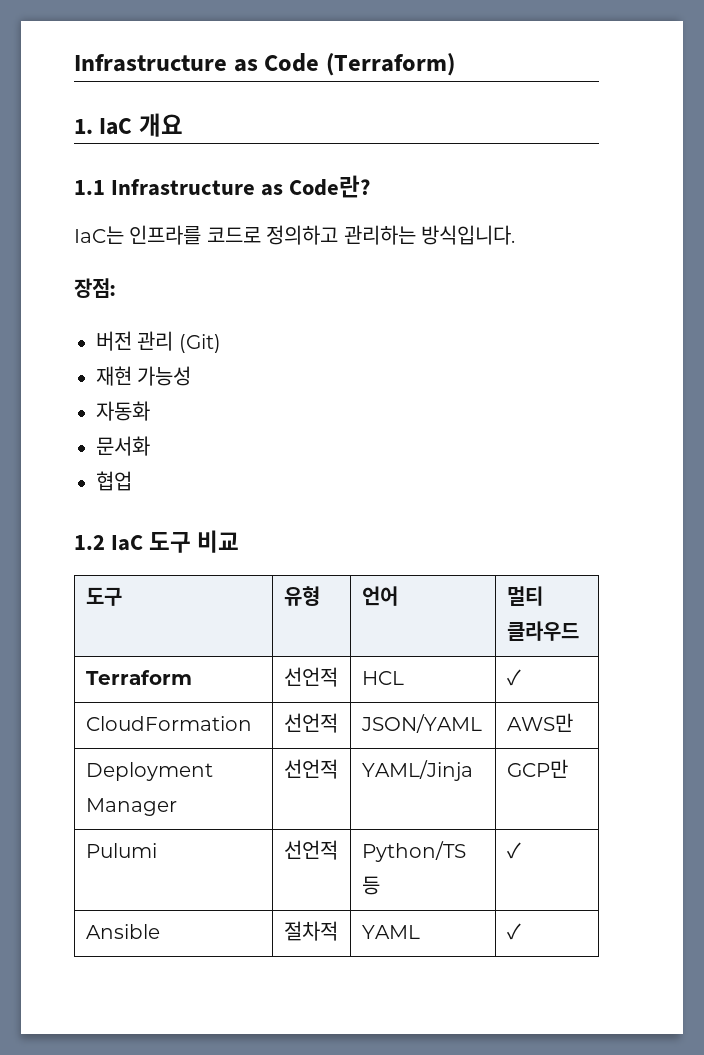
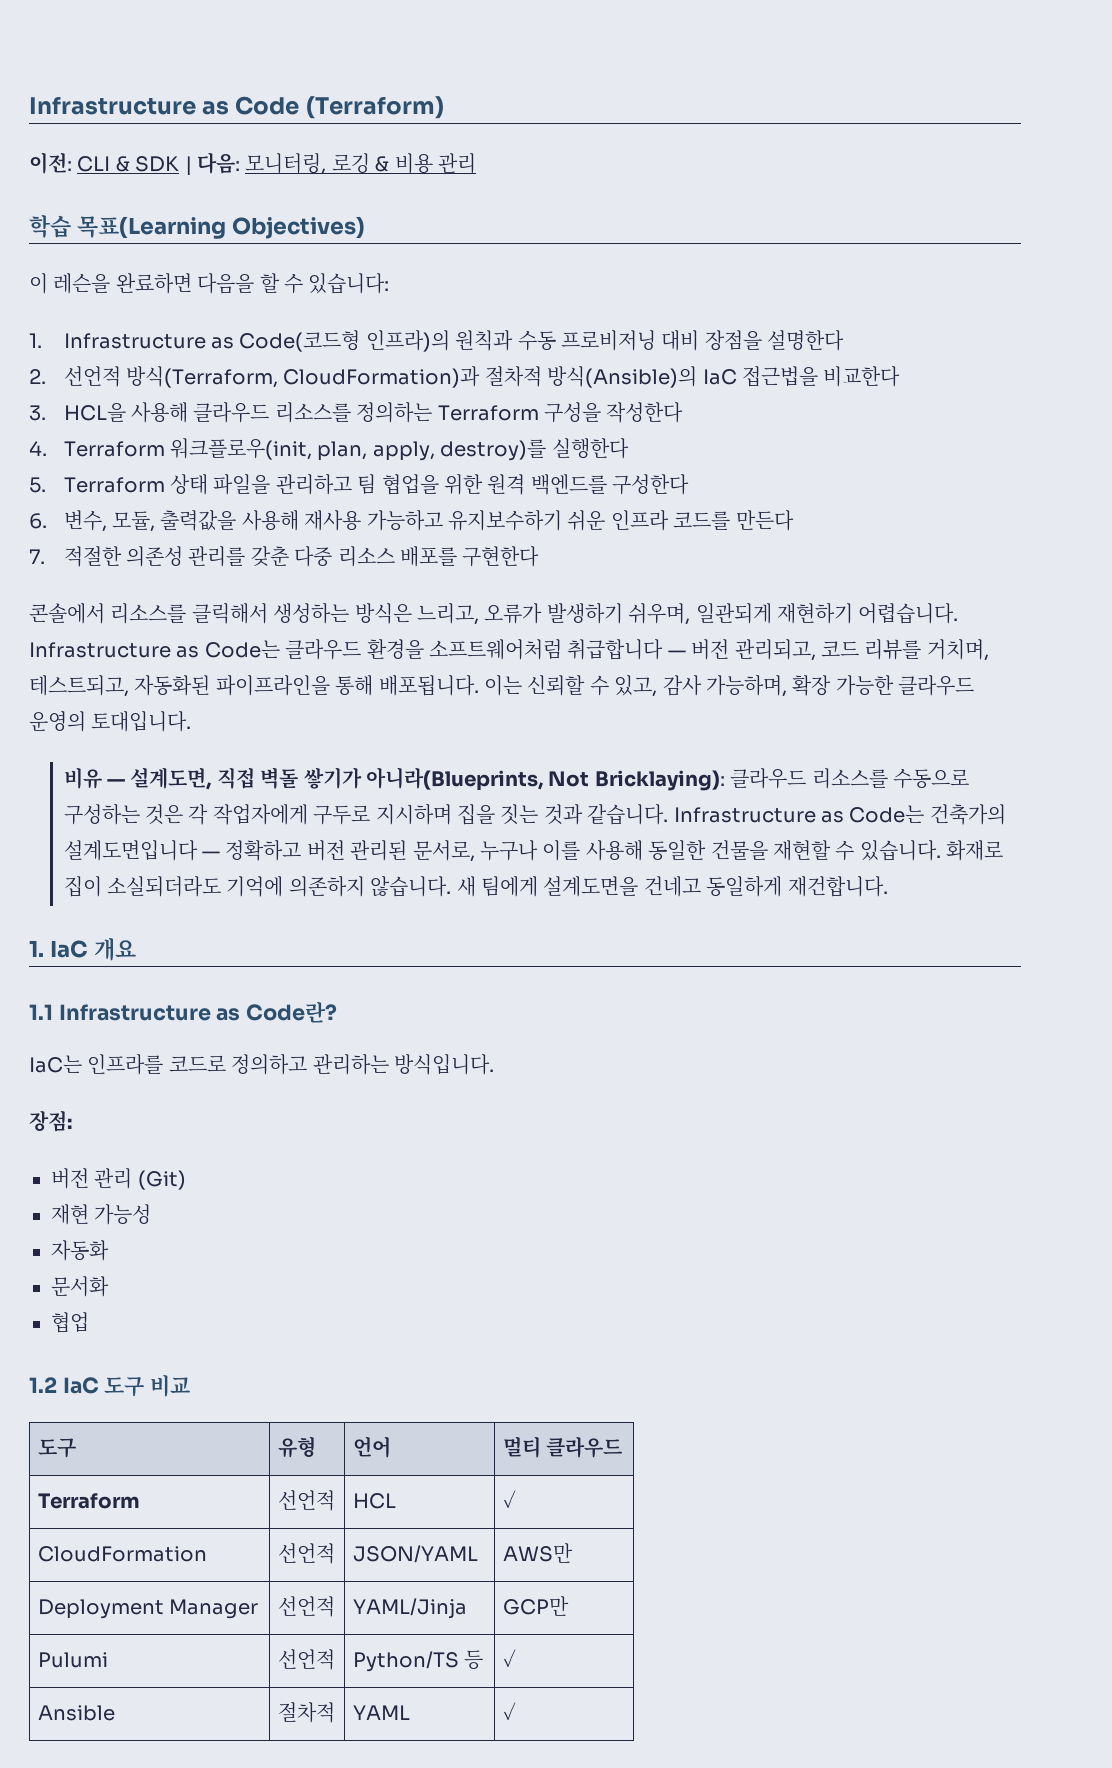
+ 이전: CLI & SDK | 다음: 모니터링, 로깅 & 비용 관리
+ 학습 목표(Learning Objectives)
+ 이 레슨을 완료하면 다음을 할 수 있습니다:
+ 1. Infrastructure as Code(코드형 인프라)의 원칙과 수동 프로비저닝 대비 장점을 설명한다
+ 2. 선언적 방식(Terraform, CloudFormation)과 절차적 방식(Ansible)의 IaC 접근법을 비교한다
+ 3. HCL을 사용해 클라우드 리소스를 정의하는 Terraform 구성을 작성한다
+ 4. Terraform 워크플로우(init, plan, apply, destroy)를 실행한다
+ 5. Terraform 상태 파일을 관리하고 팀 협업을 위한 원격 백엔드를 구성한다
+ 6. 변수, 모듈, 출력값을 사용해 재사용 가능하고 유지보수하기 쉬운 인프라 코드를 만든다
+ 7. 적절한 의존성 관리를 갖춘 다중 리소스 배포를 구현한다
+ 콘솔에서 리소스를 클릭해서 생성하는 방식은 느리고, 오류가 발생하기 쉬우며, 일관되게 재현하기 어렵습니다. Infrastructure as Code는 클라우드 환경을 소프트웨어처럼 취급합니다 — 버전 관리되고, 코드 리뷰를 거치며, 테스트되고, 자동화된 파이프라인을 통해 배포됩니다. 이는 신뢰할 수 있고, 감사 가능하며, 확장 가능한 클라우드 운영의 토대입니다.
+ 비유 — 설계도면, 직접 벽돌 쌓기가 아니라(Blueprints, Not Bricklaying): 클라우드 리소스를 수동으로 구성하는 것은 각 작업자에게 구두로 지시하며 집을 짓는 것과 같습니다. Infrastructure as Code는 건축가의 설계도면입니다 — 정확하고 버전 관리된 문서로, 누구나 이를 사용해 동일한 건물을 재현할 수 있습니다. 화재로 집이 소실되더라도 기억에 의존하지 않습니다. 새 팀에게 설계도면을 건네고 동일하게 재건합니다.

